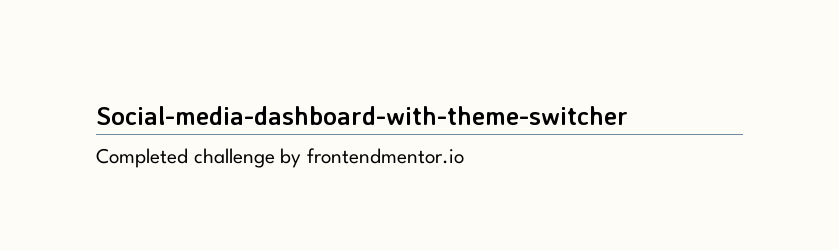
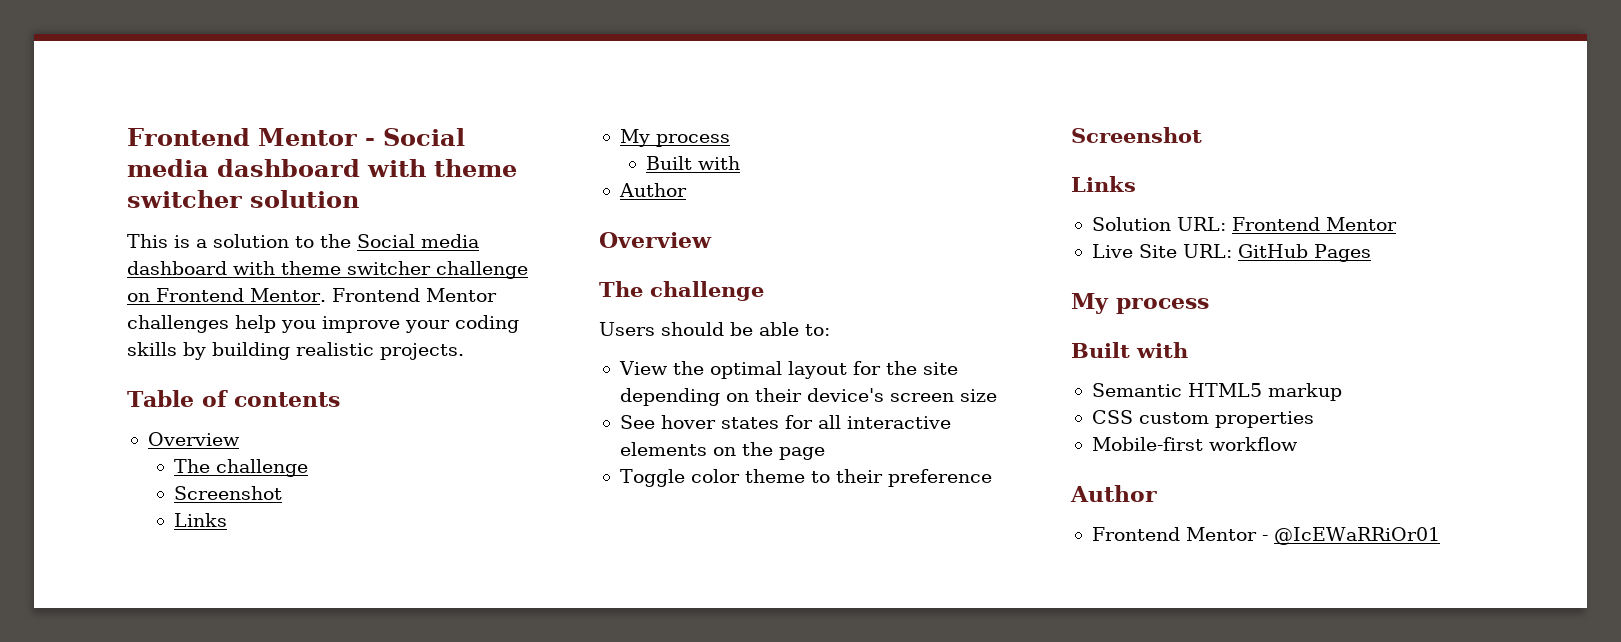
- Social-media-dashboard-with-theme-switcher
- Completed challenge by frontendmentor.io
+ Frontend Mentor - Social media dashboard with theme switcher solution
+ This is a solution to the Social media dashboard with theme switcher challenge on Frontend Mentor. Frontend Mentor challenges help you improve your coding skills by building realistic projects.
+ Table of contents
+ Overview
+ The challenge
+ Screenshot
+ Links
+ My process
+ Built with
+ Author
+ Overview
+ The challenge
+ Users should be able to:
+ View the optimal layout for the site depending on their device's screen size
+ See hover states for all interactive elements on the page
+ Toggle color theme to their preference
+ Screenshot
+ Links
+ Solution URL: Frontend Mentor
+ Live Site URL: GitHub Pages
+ My process
+ Built with
+ Semantic HTML5 markup
+ CSS custom properties
+ Mobile-first workflow
+ Author
+ Frontend Mentor - @IcEWaRRiOr01

